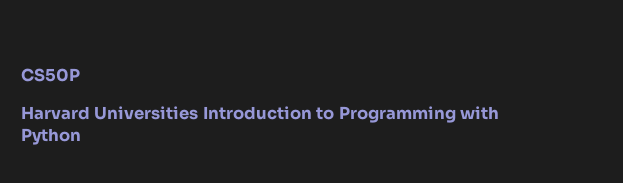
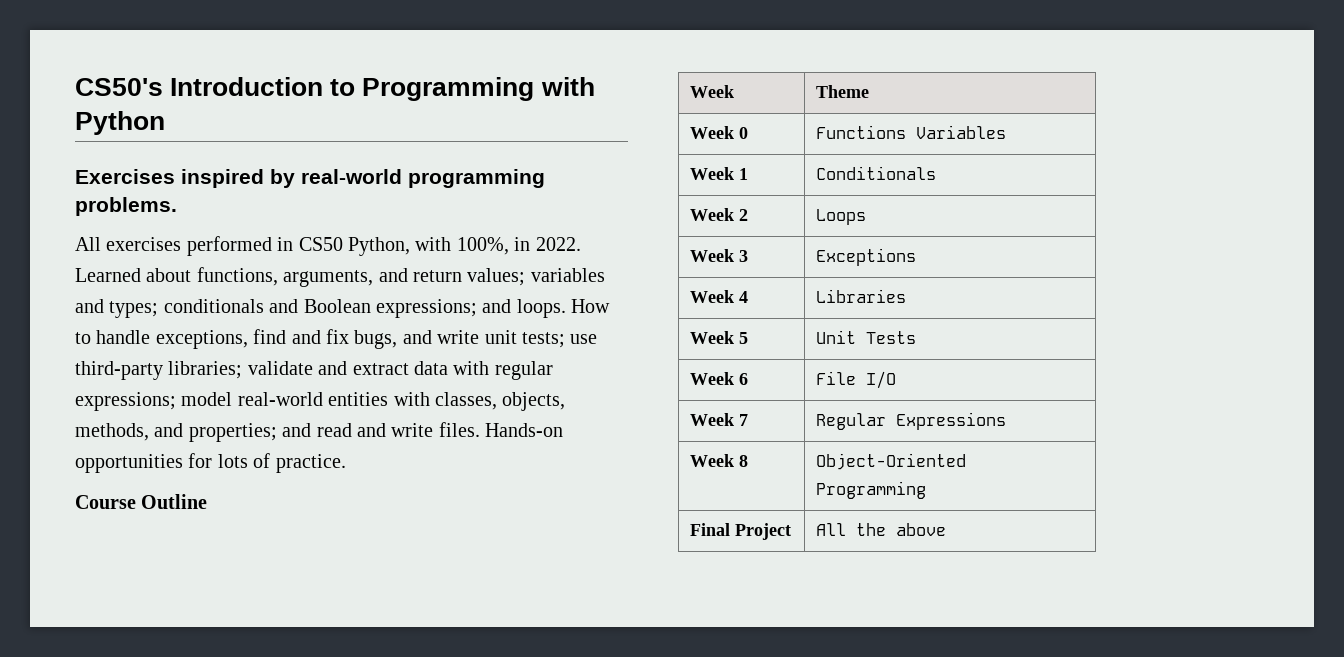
- CS50P
- Harvard Universities Introduction to Programming with Python
+ CS50's Introduction to Programming with Python
+ Exercises inspired by real-world programming problems.
+ All exercises performed in CS50 Python, with 100%, in 2022. Learned about functions, arguments, and return values; variables and types; conditionals and Boolean expressions; and loops. How to handle exceptions, find and fix bugs, and write unit tests; use third-party libraries; validate and extract data with regular expressions; model real-world entities with classes, objects, methods, and properties; and read and write files. Hands-on opportunities for lots of practice.
+ Course Outline
+ Week | Theme
+ Week 0 | Functions Variables
+ Week 1 | Conditionals
+ Week 2 | Loops
+ Week 3 | Exceptions
+ Week 4 | Libraries
+ Week 5 | Unit Tests
+ Week 6 | File I/O
+ Week 7 | Regular Expressions
+ Week 8 | Object-Oriented Programming
+ Final Project | All the above

